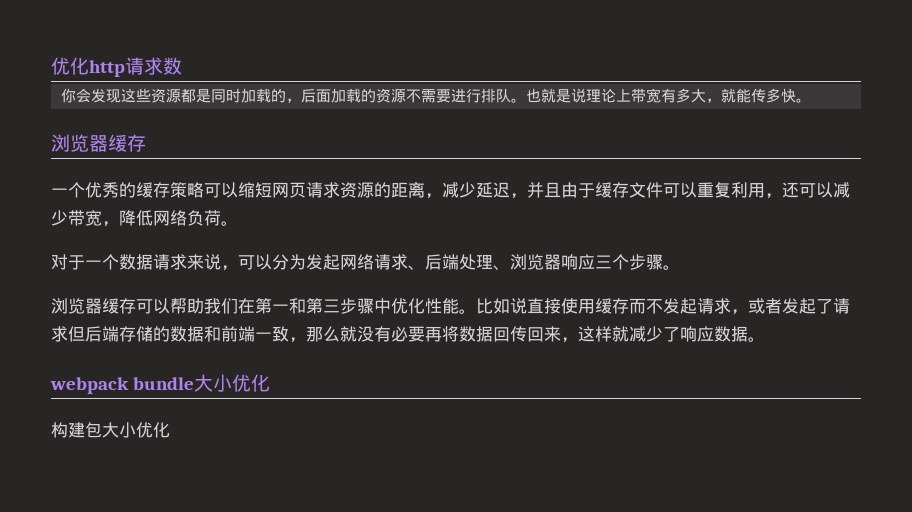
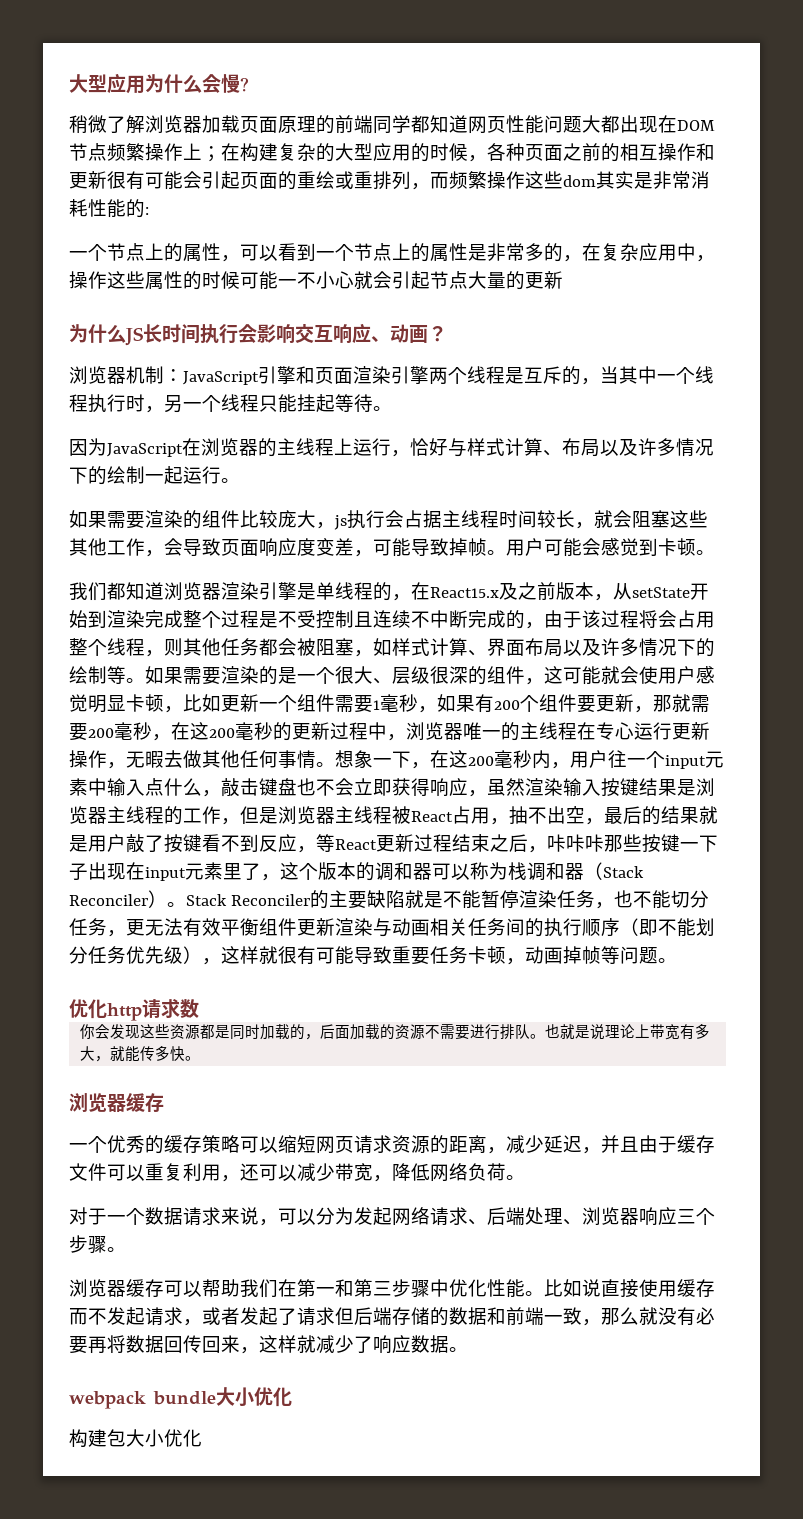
+ 大型应用为什么会慢?
+ 稍微了解浏览器加载页面原理的前端同学都知道网页性能问题大都出现在DOM节点频繁操作上；在构建复杂的大型应用的时候，各种页面之前的相互操作和更新很有可能会引起页面的重绘或重排列，而频繁操作这些dom其实是非常消耗性能的:
+ 一个节点上的属性，可以看到一个节点上的属性是非常多的，在复杂应用中，操作这些属性的时候可能一不小心就会引起节点大量的更新
+ 为什么JS长时间执行会影响交互响应、动画？
+ 浏览器机制：JavaScript引擎和页面渲染引擎两个线程是互斥的，当其中一个线程执行时，另一个线程只能挂起等待。
+ 因为JavaScript在浏览器的主线程上运行，恰好与样式计算、布局以及许多情况下的绘制一起运行。
+ 如果需要渲染的组件比较庞大，js执行会占据主线程时间较长，就会阻塞这些其他工作，会导致页面响应度变差，可能导致掉帧。用户可能会感觉到卡顿。
+ 我们都知道浏览器渲染引擎是单线程的，在React15.x及之前版本，从setState开始到渲染完成整个过程是不受控制且连续不中断完成的，由于该过程将会占用整个线程，则其他任务都会被阻塞，如样式计算、界面布局以及许多情况下的绘制等。如果需要渲染的是一个很大、层级很深的组件，这可能就会使用户感觉明显卡顿，比如更新一个组件需要1毫秒，如果有200个组件要更新，那就需要200毫秒，在这200毫秒的更新过程中，浏览器唯一的主线程在专心运行更新操作，无暇去做其他任何事情。想象一下，在这200毫秒内，用户往一个input元素中输入点什么，敲击键盘也不会立即获得响应，虽然渲染输入按键结果是浏览器主线程的工作，但是浏览器主线程被React占用，抽不出空，最后的结果就是用户敲了按键看不到反应，等React更新过程结束之后，咔咔咔那些按键一下子出现在input元素里了，这个版本的调和器可以称为栈调和器（Stack Reconciler）。Stack Reconciler的主要缺陷就是不能暂停渲染任务，也不能切分任务，更无法有效平衡组件更新渲染与动画相关任务间的执行顺序（即不能划分任务优先级），这样就很有可能导致重要任务卡顿，动画掉帧等问题。

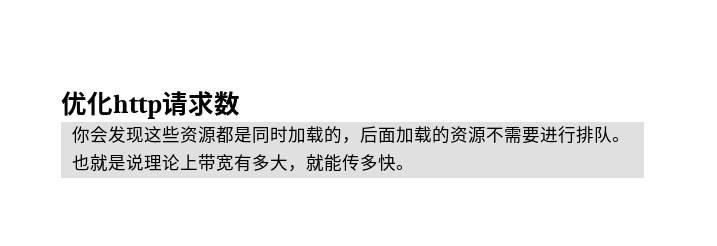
- 大型应用为什么会慢?
- 稍微了解浏览器加载页面原理的前端同学都知道网页性能问题大都出现在DOM节点频繁操作上；在构建复杂的大型应用的时候，各种页面之前的相互操作和更新很有可能会引起页面的重绘或重排列，而频繁操作这些dom其实是非常消耗性能的:
- 一个节点上的属性，可以看到一个节点上的属性是非常多的，在复杂应用中，操作这些属性的时候可能一不小心就会引起节点大量的更新
- 为什么JS长时间执行会影响交互响应、动画？
- 浏览器机制：JavaScript引擎和页面渲染引擎两个线程是互斥的，当其中一个线程执行时，另一个线程只能挂起等待。
- 因为JavaScript在浏览器的主线程上运行，恰好与样式计算、布局以及许多情况下的绘制一起运行。
- 如果需要渲染的组件比较庞大，js执行会占据主线程时间较长，就会阻塞这些其他工作，会导致页面响应度变差，可能导致掉帧。用户可能会感觉到卡顿。
- 我们都知道浏览器渲染引擎是单线程的，在React15.x及之前版本，从setState开始到渲染完成整个过程是不受控制且连续不中断完成的，由于该过程将会占用整个线程，则其他任务都会被阻塞，如样式计算、界面布局以及许多情况下的绘制等。如果需要渲染的是一个很大、层级很深的组件，这可能就会使用户感觉明显卡顿，比如更新一个组件需要1毫秒，如果有200个组件要更新，那就需要200毫秒，在这200毫秒的更新过程中，浏览器唯一的主线程在专心运行更新操作，无暇去做其他任何事情。想象一下，在这200毫秒内，用户往一个input元素中输入点什么，敲击键盘也不会立即获得响应，虽然渲染输入按键结果是浏览器主线程的工作，但是浏览器主线程被React占用，抽不出空，最后的结果就是用户敲了按键看不到反应，等React更新过程结束之后，咔咔咔那些按键一下子出现在input元素里了，这个版本的调和器可以称为栈调和器（Stack Reconciler）。Stack Reconciler的主要缺陷就是不能暂停渲染任务，也不能切分任务，更无法有效平衡组件更新渲染与动画相关任务间的执行顺序（即不能划分任务优先级），这样就很有可能导致重要任务卡顿，动画掉帧等问题。
  也就是说理论上带宽有多大，就能传多快。
- 浏览器缓存
- 一个优秀的缓存策略可以缩短网页请求资源的距离，减少延迟，并且由于缓存文件可以重复利用，还可以减少带宽，降低网络负荷。
- 对于一个数据请求来说，可以分为发起网络请求、后端处理、浏览器响应三个步骤。
- 浏览器缓存可以帮助我们在第一和第三步骤中优化性能。比如说直接使用缓存而不发起请求，或者发起了请求但后端存储的数据和前端一致，那么就没有必要再将数据回传回来，这样就减少了响应数据。
- webpack bundle大小优化
- 构建包大小优化

